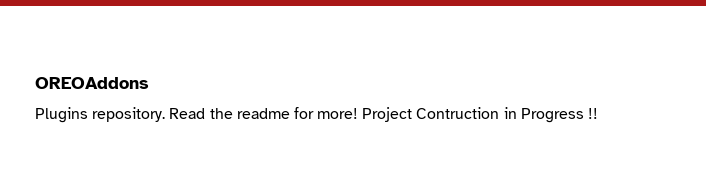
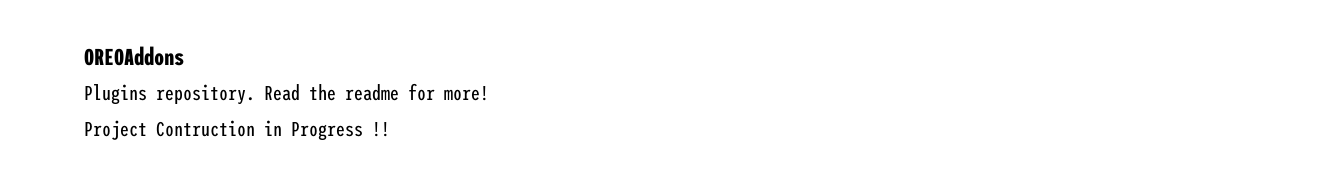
- Read the readme for more! Project Contruction in Progress !!
+ Read the readme for more!
+ Project Contruction in Progress !!

